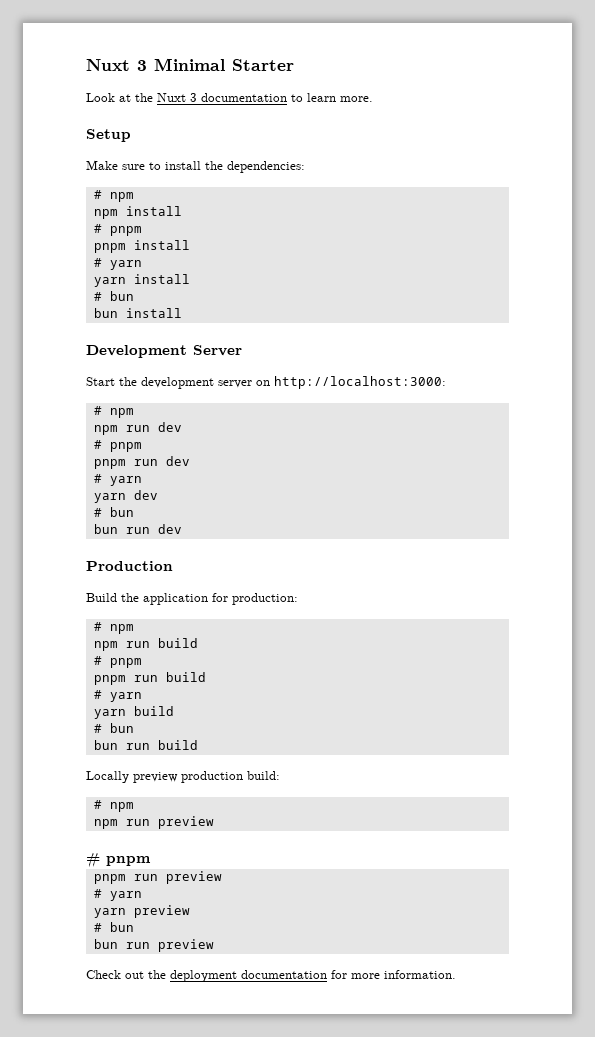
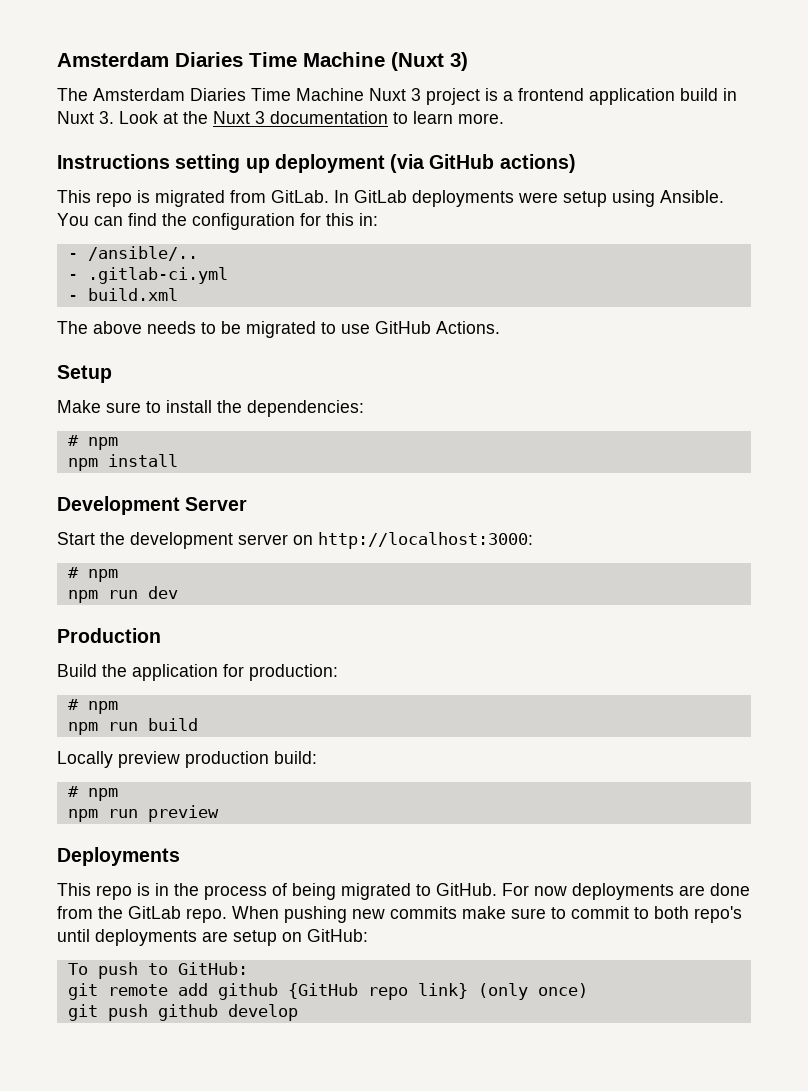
- Nuxt 3 Minimal Starter
- Look at the Nuxt 3 documentation to learn more.
+ Amsterdam Diaries Time Machine (Nuxt 3)
+ The Amsterdam Diaries Time Machine Nuxt 3 project is a frontend application build in Nuxt 3. Look at the Nuxt 3 documentation to learn more.
+ Instructions setting up deployment (via GitHub actions)
+ This repo is migrated from GitLab. In GitLab deployments were setup using Ansible. You can find the configuration for this in:
+ - /ansible/..
+ - .gitlab-ci.yml
+ - build.xml
+ The above needs to be migrated to use GitHub Actions.
  npm install
- # pnpm
- pnpm install
- # yarn
- yarn install
- # bun
- bun install
  npm run dev
- # pnpm
- pnpm run dev
- # yarn
- yarn dev
- # bun
- bun run dev
  npm run build
- # pnpm
- pnpm run build
- # yarn
- yarn build
- # bun
- bun run build
  npm run preview
- # pnpm
- pnpm run preview
- # yarn
- yarn preview
- # bun
- bun run preview
- Check out the deployment documentation for more information.
+ Deployments
+ This repo is in the process of being migrated to GitHub. For now deployments are done from the GitLab repo. When pushing new commits make sure to commit to both repo's until deployments are setup on GitHub:
+ To push to GitHub:
+ git remote add github {GitHub repo link} (only once)
+ git push github develop

